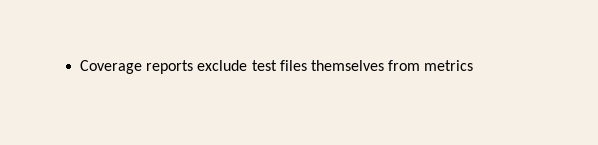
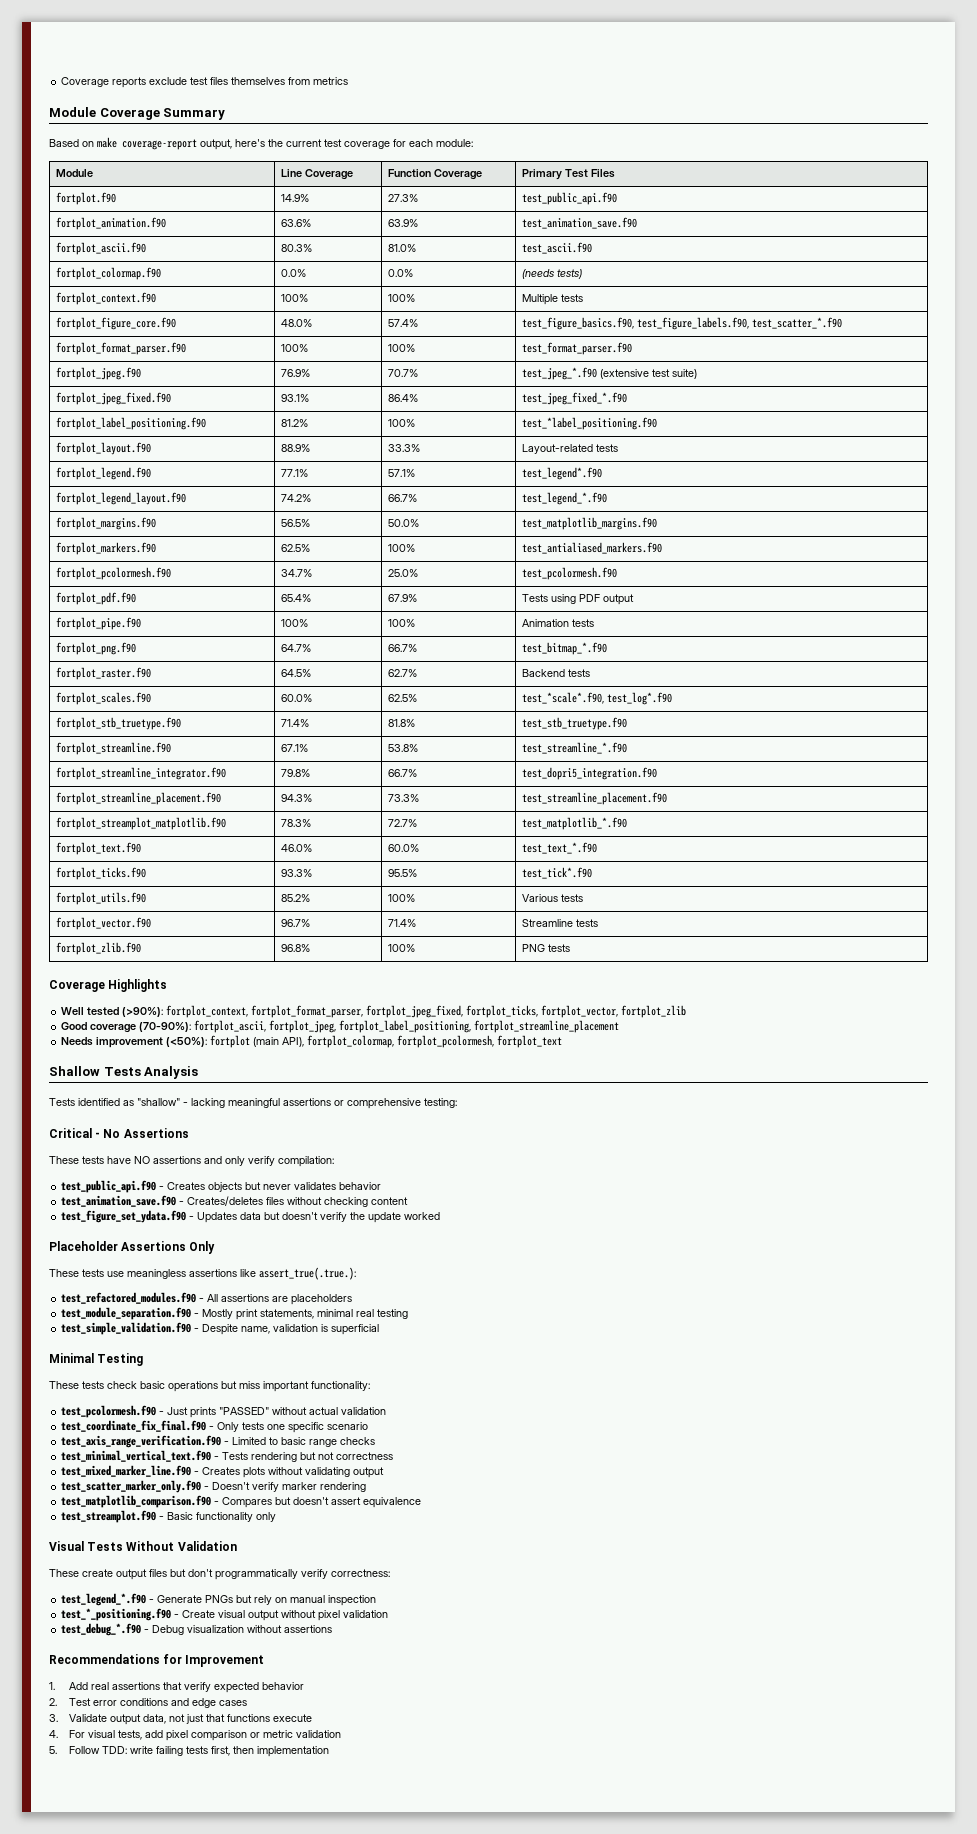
+ Module Coverage Summary
+ Based on make coverage-report output, here's the current test coverage for each module:
+ Module | Line Coverage | Function Coverage | Primary Test Files
+ fortplot.f90 | 14.9% | 27.3% | test_public_api.f90
+ fortplot_animation.f90 | 63.6% | 63.9% | test_animation_save.f90
+ fortplot_ascii.f90 | 80.3% | 81.0% | test_ascii.f90
+ fortplot_colormap.f90 | 0.0% | 0.0% | (needs tests)
+ fortplot_context.f90 | 100% | 100% | Multiple tests
+ fortplot_figure_core.f90 | 48.0% | 57.4% | test_figure_basics.f90, test_figure_labels.f90, test_scatter_*.f90
+ fortplot_format_parser.f90 | 100% | 100% | test_format_parser.f90
+ fortplot_jpeg.f90 | 76.9% | 70.7% | test_jpeg_*.f90 (extensive test suite)
+ fortplot_jpeg_fixed.f90 | 93.1% | 86.4% | test_jpeg_fixed_*.f90
+ fortplot_label_positioning.f90 | 81.2% | 100% | test_*label_positioning.f90
+ fortplot_layout.f90 | 88.9% | 33.3% | Layout-related tests
+ fortplot_legend.f90 | 77.1% | 57.1% | test_legend*.f90
+ fortplot_legend_layout.f90 | 74.2% | 66.7% | test_legend_*.f90
+ fortplot_margins.f90 | 56.5% | 50.0% | test_matplotlib_margins.f90
+ fortplot_markers.f90 | 62.5% | 100% | test_antialiased_markers.f90
+ fortplot_pcolormesh.f90 | 34.7% | 25.0% | test_pcolormesh.f90
+ fortplot_pdf.f90 | 65.4% | 67.9% | Tests using PDF output
+ fortplot_pipe.f90 | 100% | 100% | Animation tests
+ fortplot_png.f90 | 64.7% | 66.7% | test_bitmap_*.f90
+ fortplot_raster.f90 | 64.5% | 62.7% | Backend tests
+ fortplot_scales.f90 | 60.0% | 62.5% | test_*scale*.f90, test_log*.f90
+ fortplot_stb_truetype.f90 | 71.4% | 81.8% | test_stb_truetype.f90
+ fortplot_streamline.f90 | 67.1% | 53.8% | test_streamline_*.f90
+ fortplot_streamline_integrator.f90 | 79.8% | 66.7% | test_dopri5_integration.f90
+ fortplot_streamline_placement.f90 | 94.3% | 73.3% | test_streamline_placement.f90
+ fortplot_streamplot_matplotlib.f90 | 78.3% | 72.7% | test_matplotlib_*.f90
+ fortplot_text.f90 | 46.0% | 60.0% | test_text_*.f90
+ fortplot_ticks.f90 | 93.3% | 95.5% | test_tick*.f90
+ fortplot_utils.f90 | 85.2% | 100% | Various tests
+ fortplot_vector.f90 | 96.7% | 71.4% | Streamline tests
+ fortplot_zlib.f90 | 96.8% | 100% | PNG tests
+ Coverage Highlights
+ Well tested (>90%): fortplot_context, fortplot_format_parser, fortplot_jpeg_fixed, fortplot_ticks, fortplot_vector, fortplot_zlib
+ Good coverage (70-90%): fortplot_ascii, fortplot_jpeg, fortplot_label_positioning, fortplot_streamline_placement
+ Needs improvement (<50%): fortplot (main API), fortplot_colormap, fortplot_pcolormesh, fortplot_text
+ Shallow Tests Analysis
+ Tests identified as "shallow" - lacking meaningful assertions or comprehensive testing:
+ Critical - No Assertions
+ These tests have NO assertions and only verify compilation:
+ test_public_api.f90 - Creates objects but never validates behavior
+ test_animation_save.f90 - Creates/deletes files without checking content
+ test_figure_set_ydata.f90 - Updates data but doesn't verify the update worked
+ Placeholder Assertions Only
+ These tests use meaningless assertions like assert_true(.true.):
+ test_refactored_modules.f90 - All assertions are placeholders
+ test_module_separation.f90 - Mostly print statements, minimal real testing
+ test_simple_validation.f90 - Despite name, validation is superficial
+ Minimal Testing
+ These tests check basic operations but miss important functionality:
+ test_pcolormesh.f90 - Just prints "PASSED" without actual validation
+ test_coordinate_fix_final.f90 - Only tests one specific scenario
+ test_axis_range_verification.f90 - Limited to basic range checks
+ test_minimal_vertical_text.f90 - Tests rendering but not correctness
+ test_mixed_marker_line.f90 - Creates plots without validating output
+ test_scatter_marker_only.f90 - Doesn't verify marker rendering
+ test_matplotlib_comparison.f90 - Compares but doesn't assert equivalence
+ test_streamplot.f90 - Basic functionality only
+ Visual Tests Without Validation
+ These create output files but don't programmatically verify correctness:
+ test_legend_*.f90 - Generate PNGs but rely on manual inspection
+ test_*_positioning.f90 - Create visual output without pixel validation
+ test_debug_*.f90 - Debug visualization without assertions
+ Recommendations for Improvement
+ 1. Add real assertions that verify expected behavior
+ 2. Test error conditions and edge cases
+ 3. Validate output data, not just that functions execute
+ 4. For visual tests, add pixel comparison or metric validation
+ 5. Follow TDD: write failing tests first, then implementation

